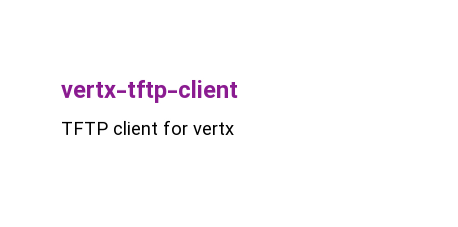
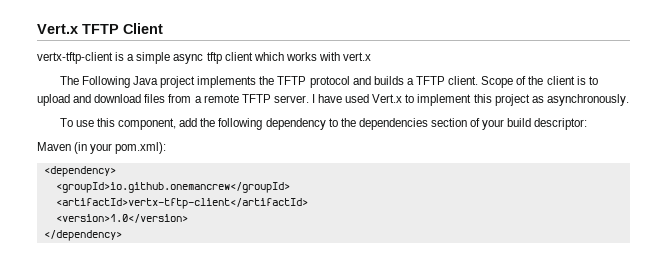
- vertx-tftp-client
- TFTP client for vertx
+ Vert.x TFTP Client
+ vertx-tftp-client is a simple async tftp client which works with vert.x
+ The Following Java project implements the TFTP protocol and builds a TFTP client. Scope of the client is to upload and download files from a remote TFTP server. I have used Vert.x to implement this project as asynchronously.
+ To use this component, add the following dependency to the dependencies section of your build descriptor:
+ Maven (in your pom.xml):
+ <dependency>
+ <groupId>io.github.onemancrew</groupId>
+ <artifactId>vertx-tftp-client</artifactId>
+ <version>1.0</version>
+ </dependency>

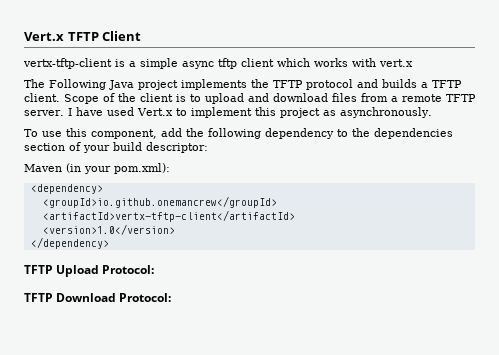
+ TFTP Upload Protocol:
+ TFTP Download Protocol:

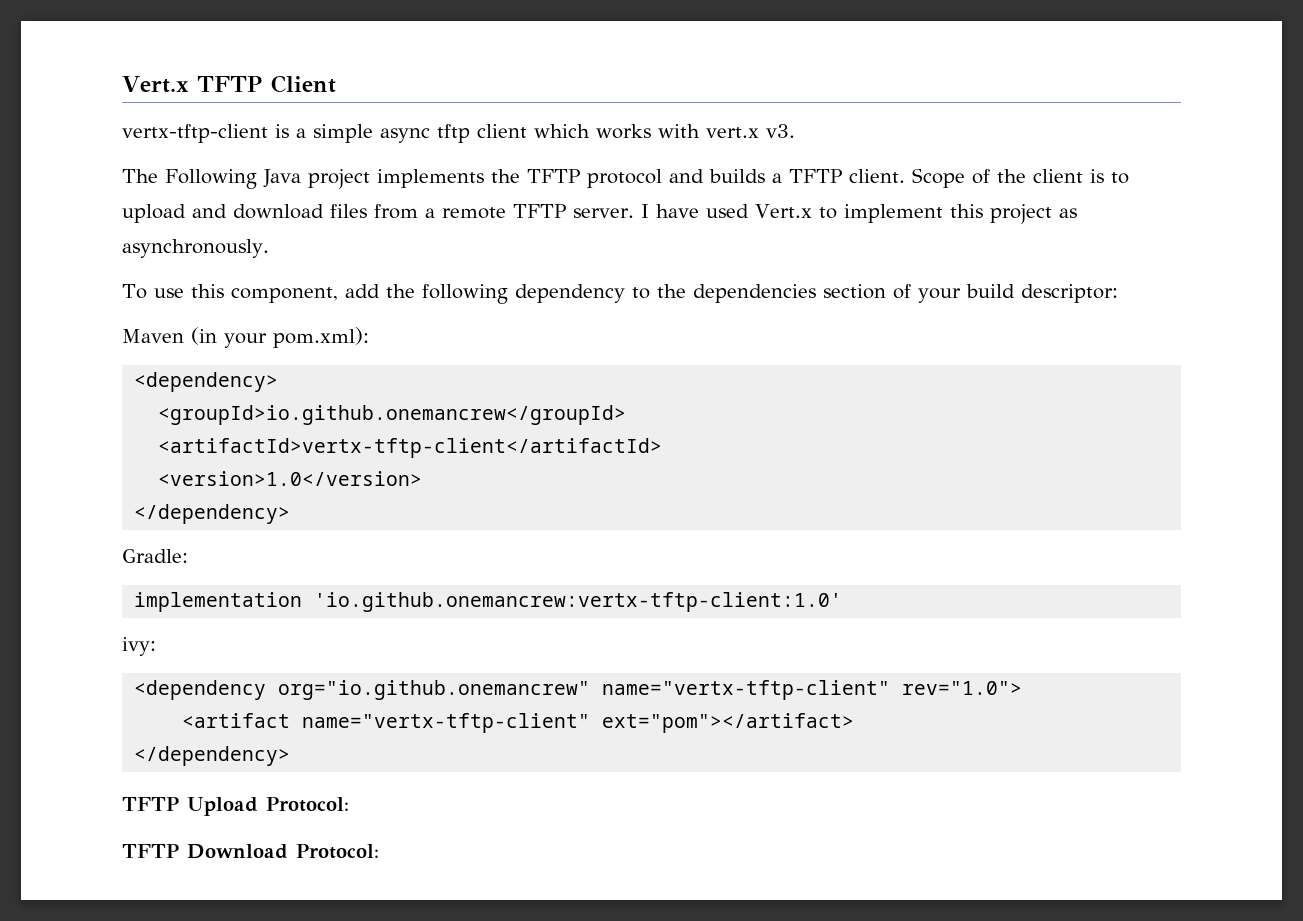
- vertx-tftp-client is a simple async tftp client which works with vert.x
+ vertx-tftp-client is a simple async tftp client which works with vert.x v3.
+ Gradle:
+ implementation 'io.github.onemancrew:vertx-tftp-client:1.0'
+ ivy:
+ <dependency org="io.github.onemancrew" name="vertx-tftp-client" rev="1.0">
+ <artifact name="vertx-tftp-client" ext="pom"></artifact>
+ </dependency>

